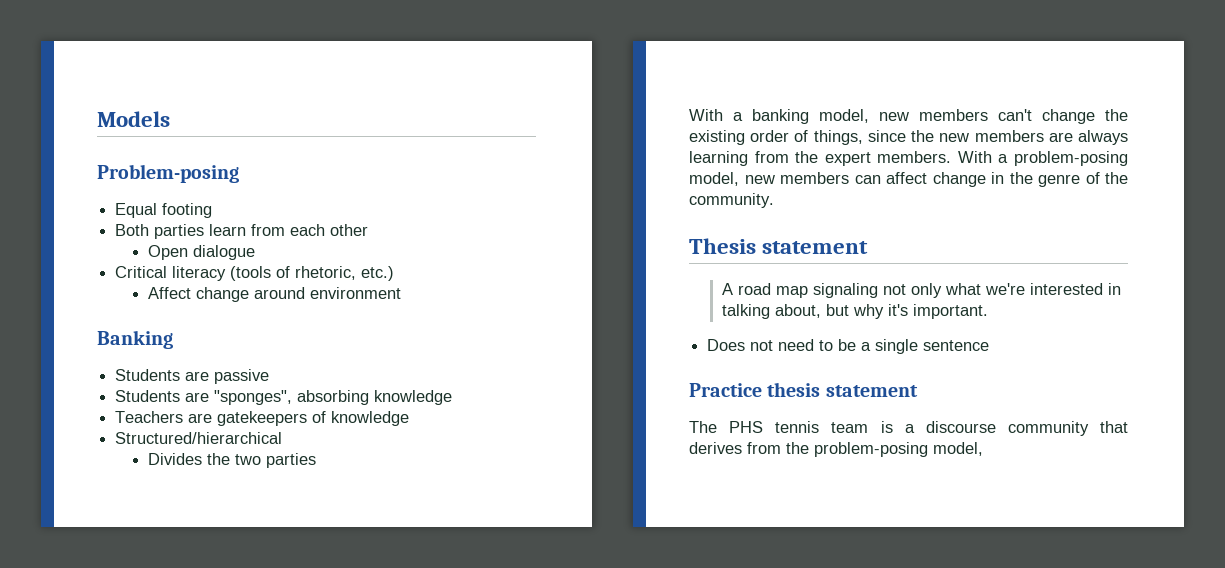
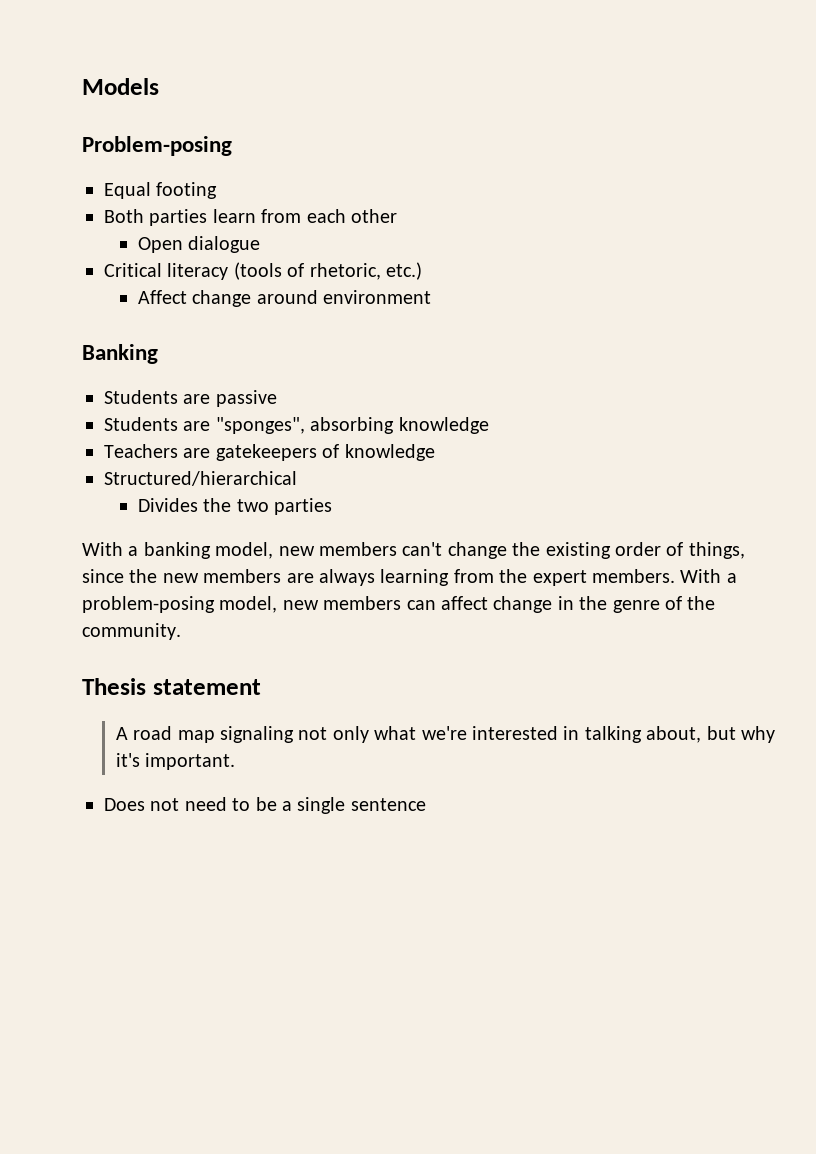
- Practice thesis statement
- The PHS tennis team is a discourse community that derives from the problem-posing model,

